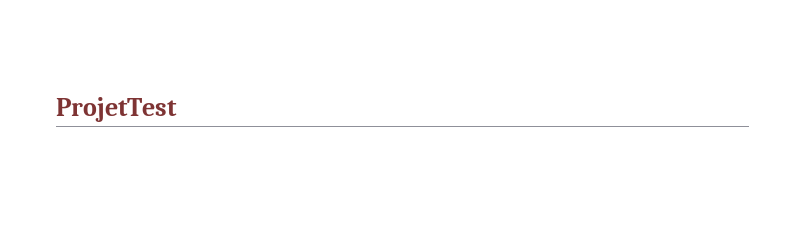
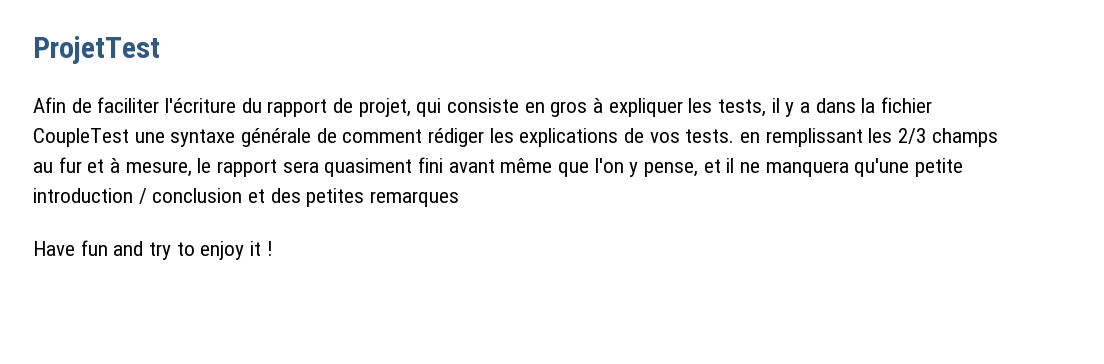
+ Afin de faciliter l'écriture du rapport de projet, qui consiste en gros à expliquer les tests, il y a dans la fichier CoupleTest une syntaxe générale de comment rédiger les explications de vos tests. en remplissant les 2/3 champs au fur et à mesure, le rapport sera quasiment fini avant même que l'on y pense, et il ne manquera qu'une petite introduction / conclusion et des petites remarques
+ Have fun and try to enjoy it !

